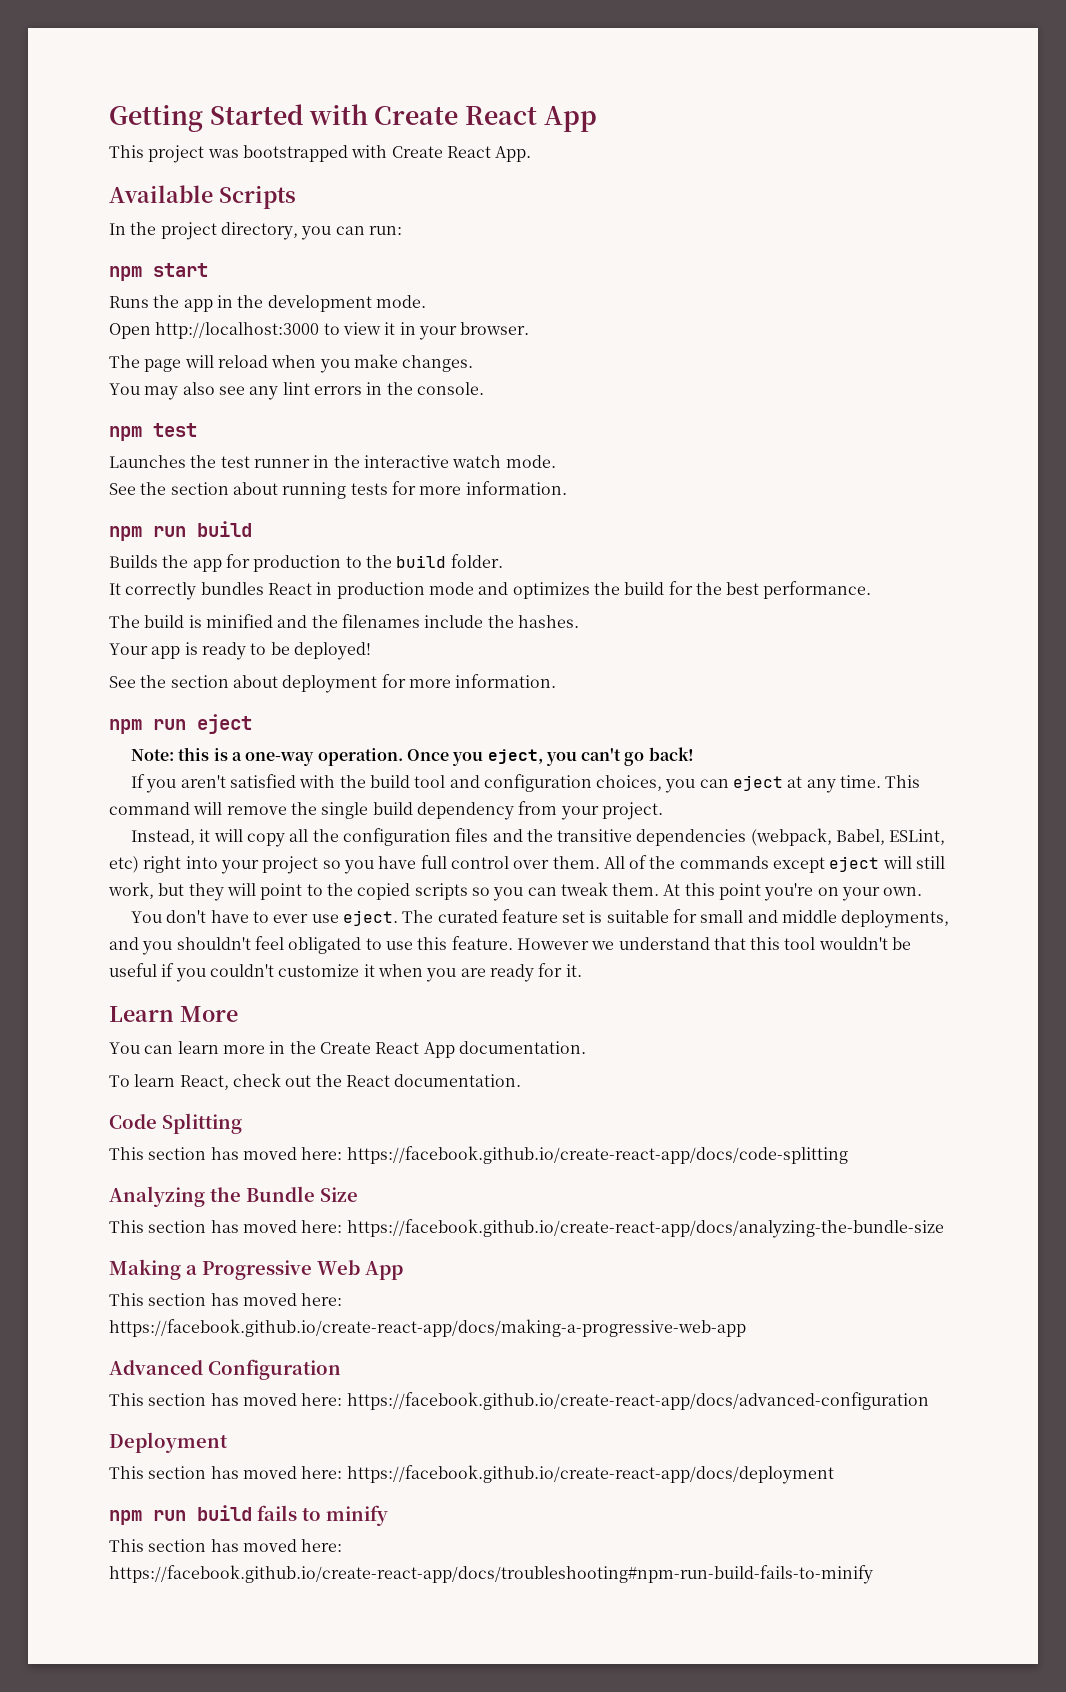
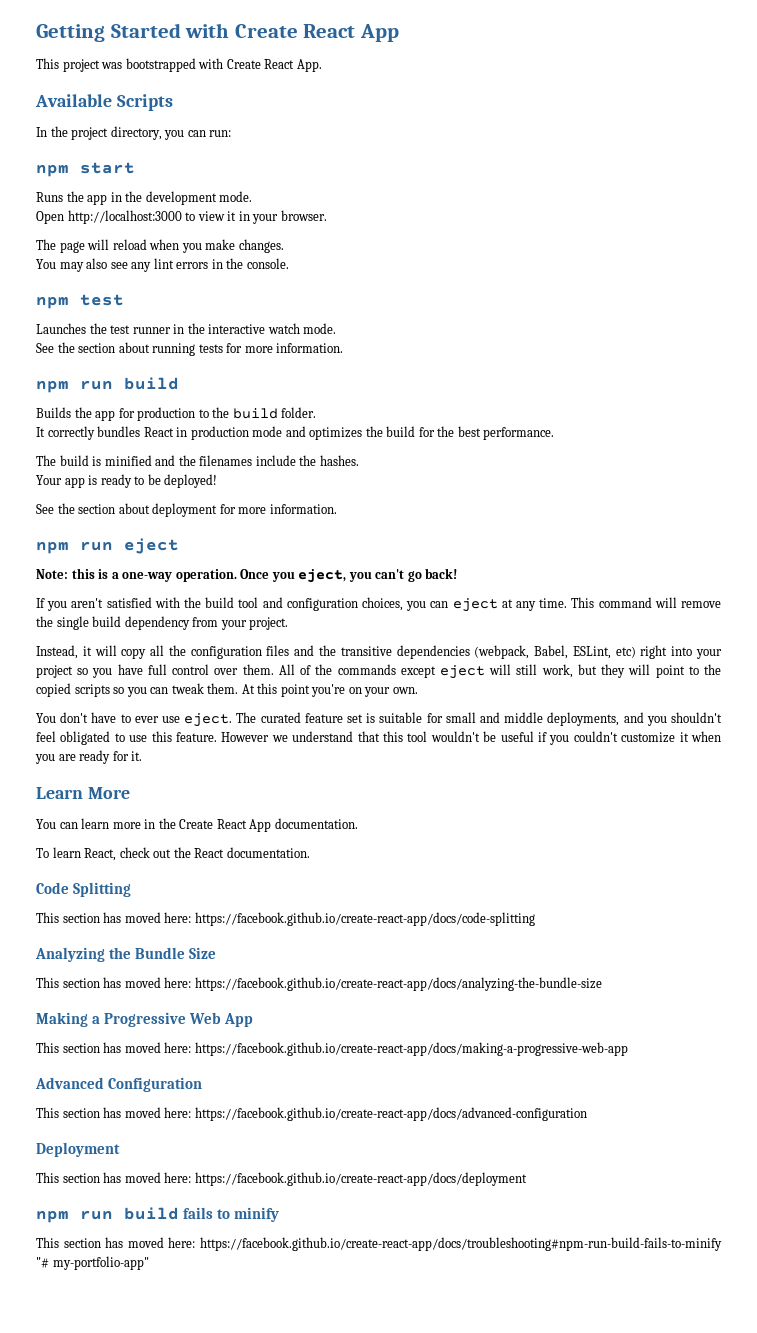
- This section has moved here: https://facebook.github.io/create-react-app/docs/troubleshooting#npm-run-build-fails-to-minify
+ This section has moved here: https://facebook.github.io/create-react-app/docs/troubleshooting#npm-run-build-fails-to-minify "# my-portfolio-app"

